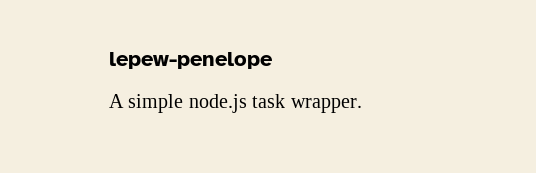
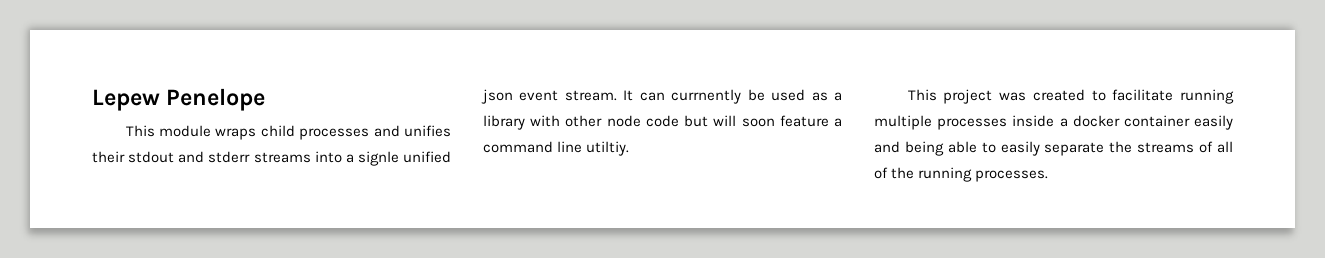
- lepew-penelope
- A simple node.js task wrapper.
+ Lepew Penelope
+ This module wraps child processes and unifies their stdout and stderr streams into a signle unified json event stream. It can currnently be used as a library with other node code but will soon feature a command line utiltiy.
+ This project was created to facilitate running multiple processes inside a docker container easily and being able to easily separate the streams of all of the running processes.

